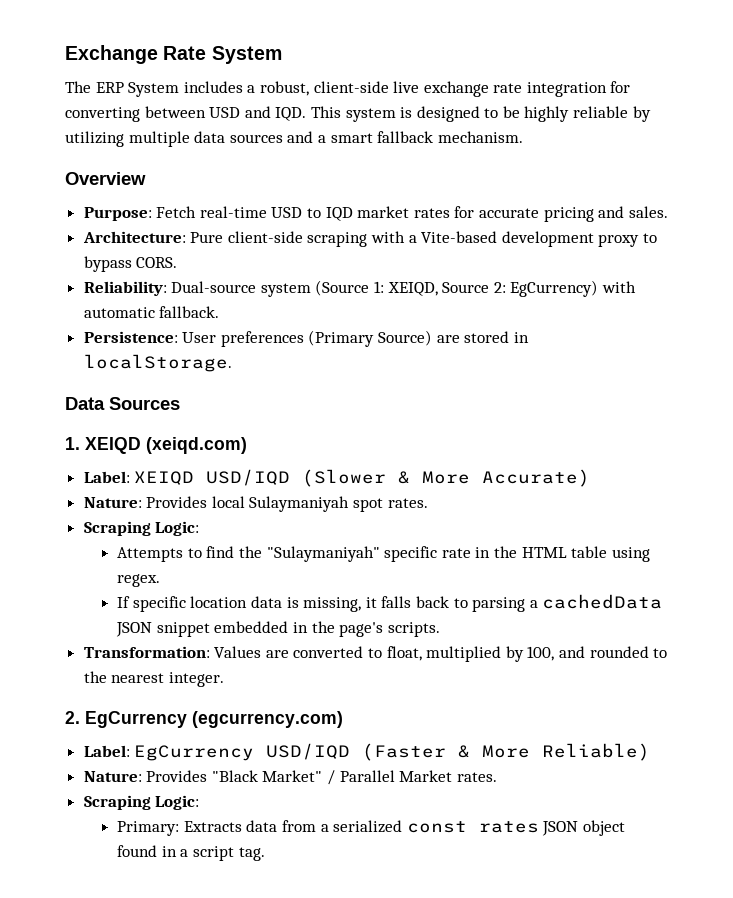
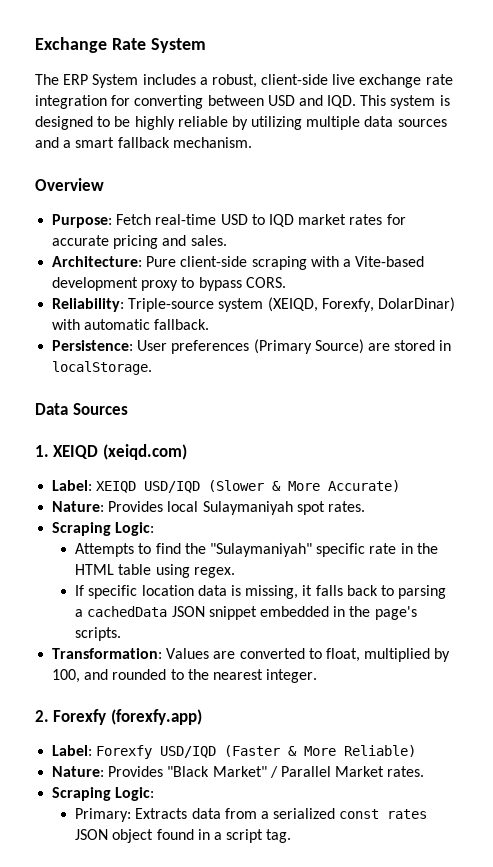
- Reliability: Dual-source system (Source 1: XEIQD, Source 2: EgCurrency) with automatic fallback.
+ Reliability: Triple-source system (XEIQD, Forexfy, DolarDinar) with automatic fallback.
- 2. EgCurrency (egcurrency.com)
- Label: EgCurrency USD/IQD (Faster & More Reliable)
+ 2. Forexfy (forexfy.app)
+ Label: Forexfy USD/IQD (Faster & More Reliable)

